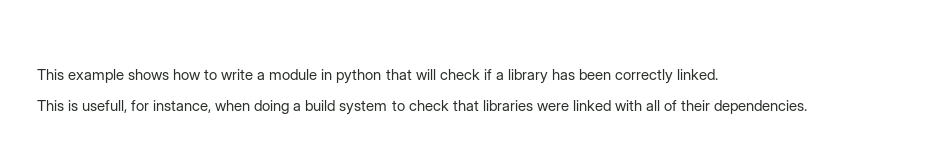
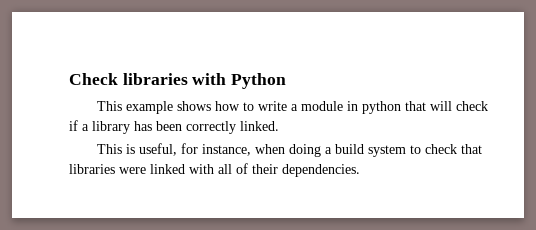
+ Check libraries with Python
- This is usefull, for instance, when doing a build system to check that libraries were linked with all of their dependencies.
+ This is useful, for instance, when doing a build system to check that libraries were linked with all of their dependencies.

